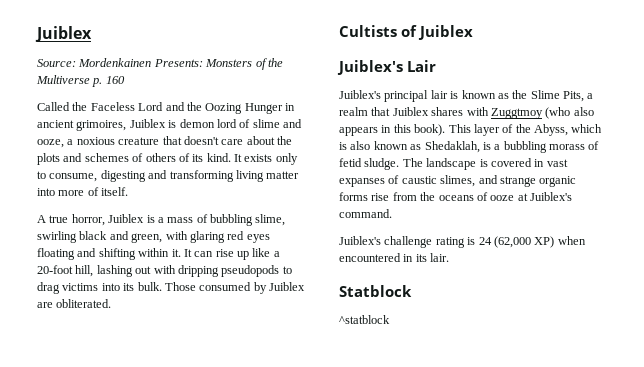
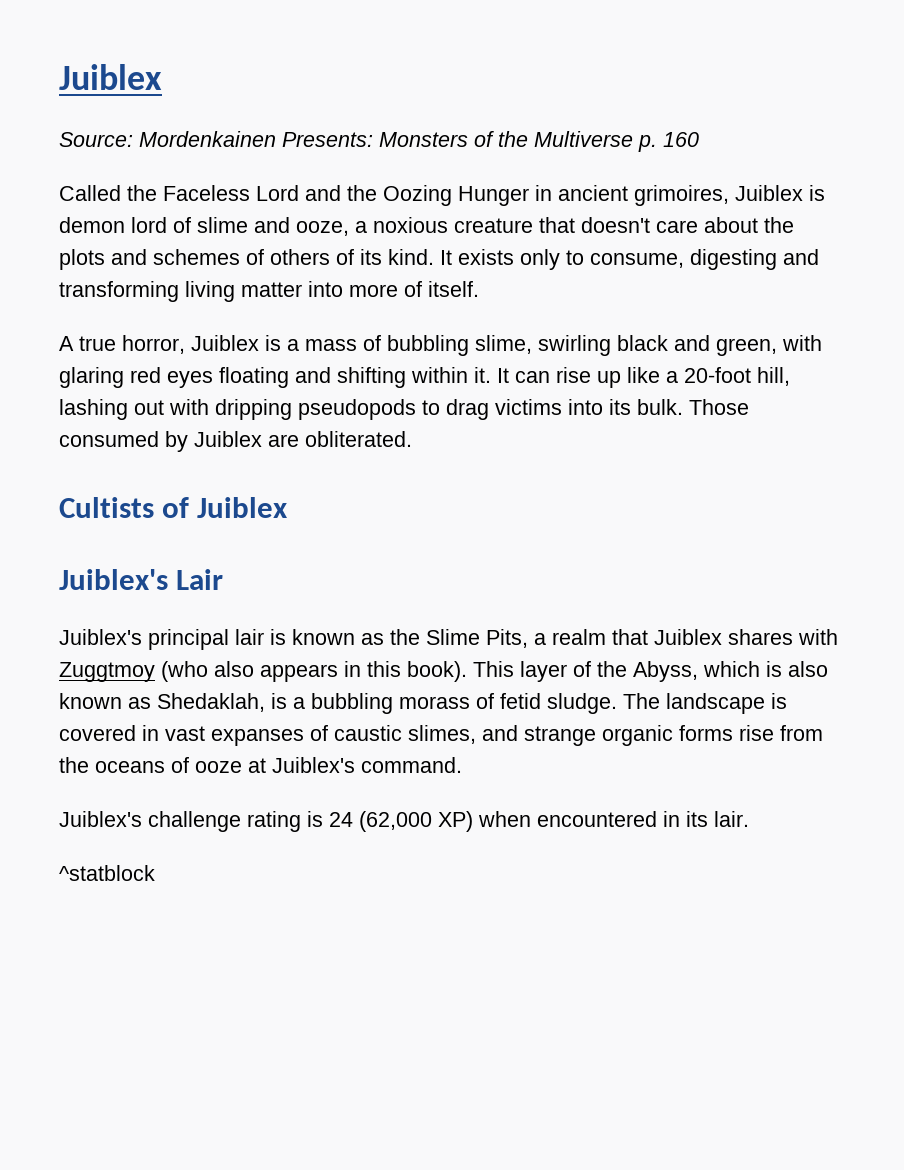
- Statblock

